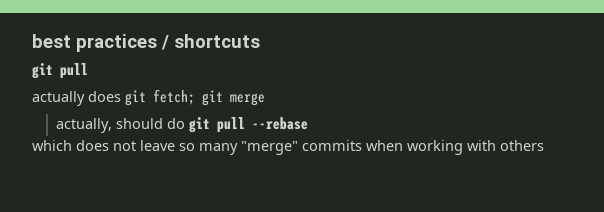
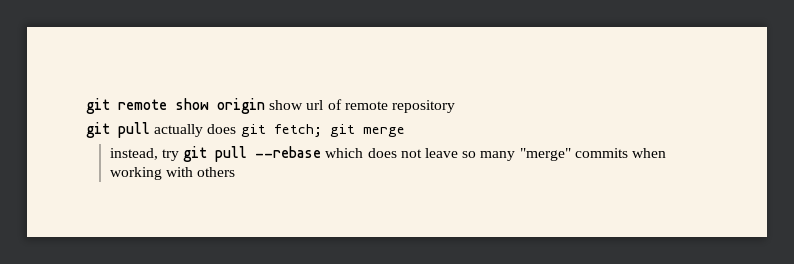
- best practices / shortcuts
- git pull
- actually does git fetch; git merge
+ git remote show origin show url of remote repository
+ git pull actually does git fetch; git merge
- actually, should do git pull --rebase
- which does not leave so many "merge" commits when working with others
+ instead, try git pull --rebase which does not leave so many "merge" commits when working with others

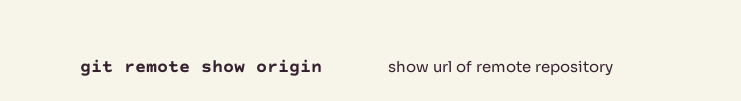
- git pull actually does git fetch; git merge
- instead, try git pull --rebase which does not leave so many "merge" commits when working with others

